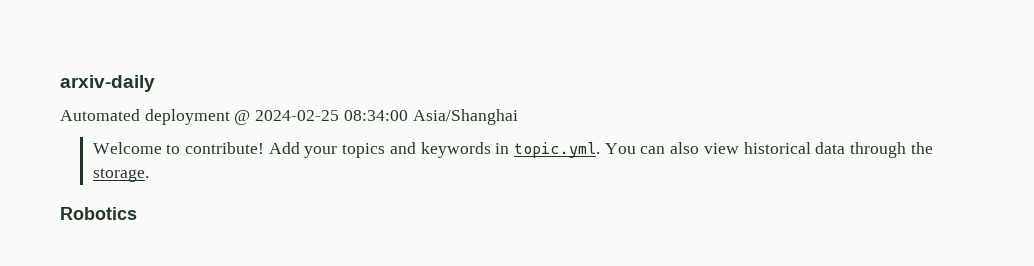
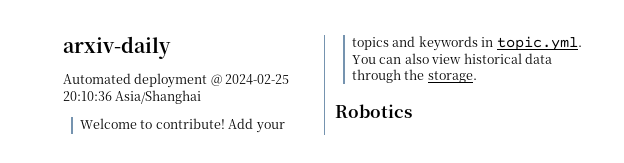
- Automated deployment @ 2024-02-25 08:34:00 Asia/Shanghai
+ Automated deployment @ 2024-02-25 20:10:36 Asia/Shanghai

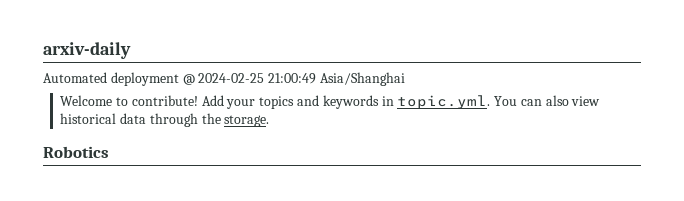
- Automated deployment @ 2024-02-25 20:10:36 Asia/Shanghai
+ Automated deployment @ 2024-02-25 21:00:49 Asia/Shanghai

